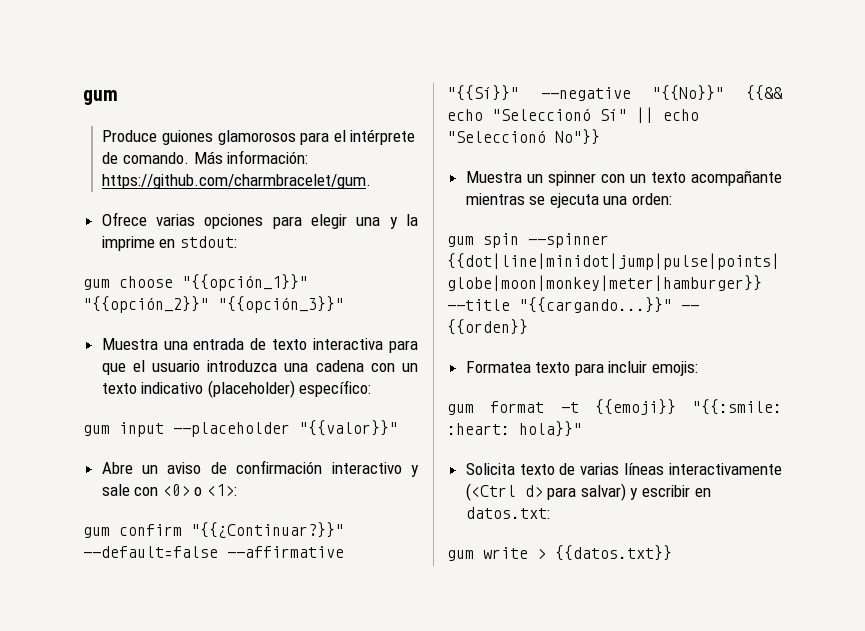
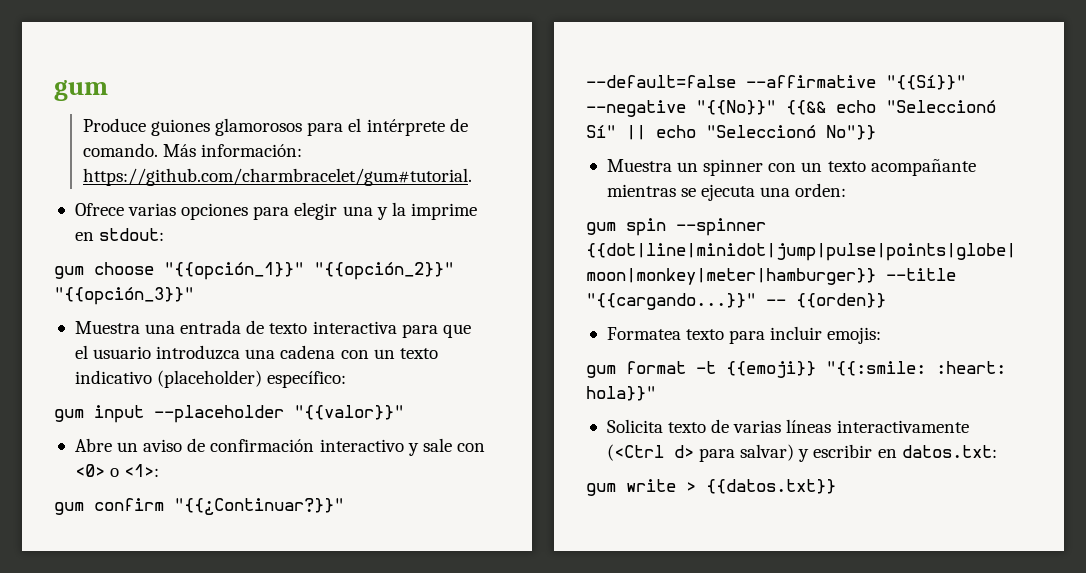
- Más información: https://github.com/charmbracelet/gum.
+ Más información: https://github.com/charmbracelet/gum#tutorial.

